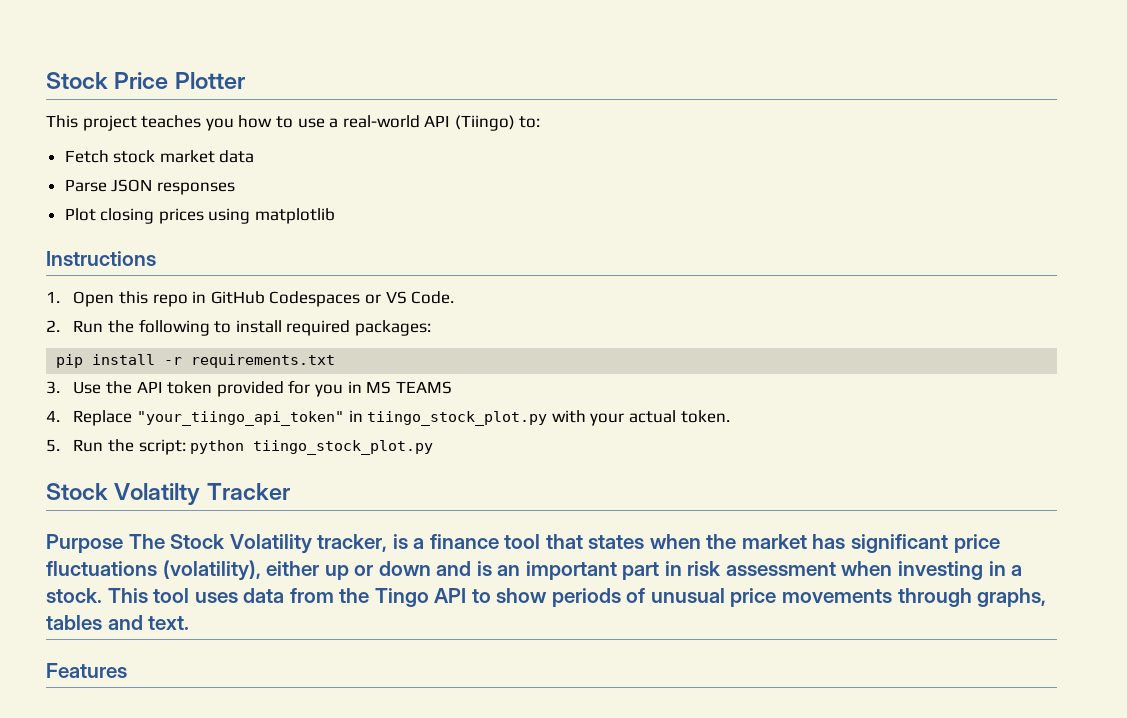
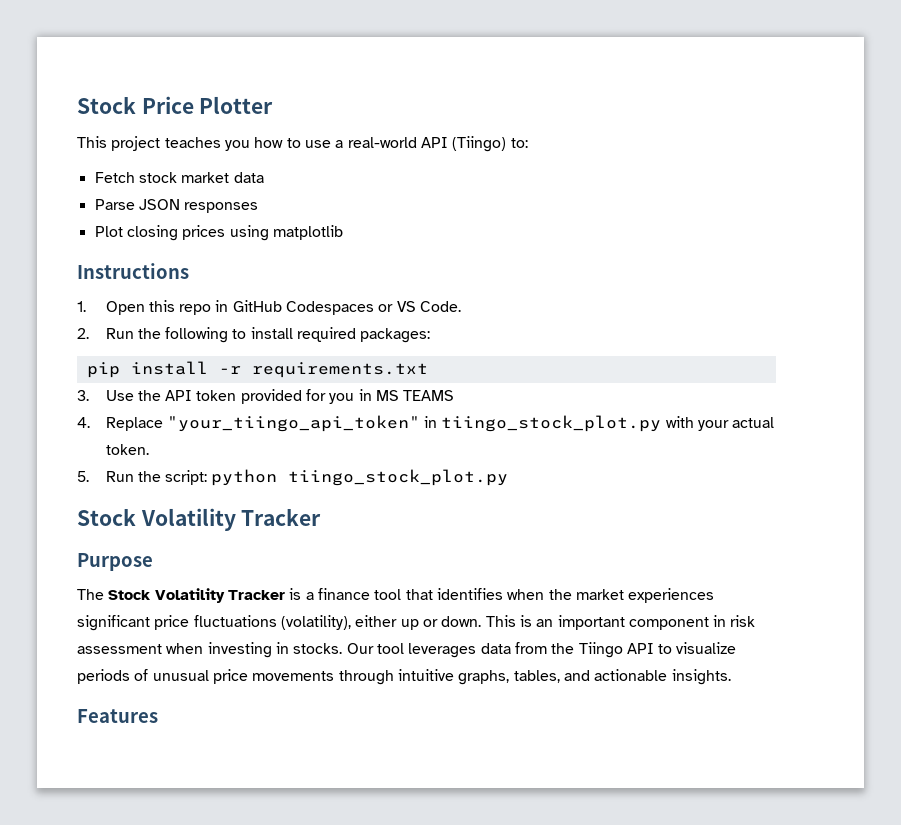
  5. Run the script: python tiingo_stock_plot.py
- Stock Volatilty Tracker
+ Stock Volatility Tracker
- Purpose The Stock Volatility tracker, is a finance tool that states when the market has significant price fluctuations (volatility), either up or down and is an important part in risk assessment when investing in a stock. This tool uses data from the Tingo API to show periods of unusual price movements through graphs, tables and text.
+ Purpose
+ The Stock Volatility Tracker is a finance tool that identifies when the market experiences significant price fluctuations (volatility), either up or down. This is an important component in risk assessment when investing in stocks. Our tool leverages data from the Tiingo API to visualize periods of unusual price movements through intuitive graphs, tables, and actionable insights.

